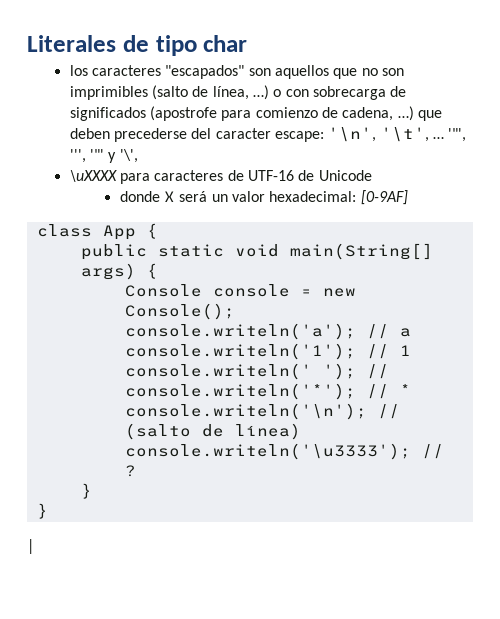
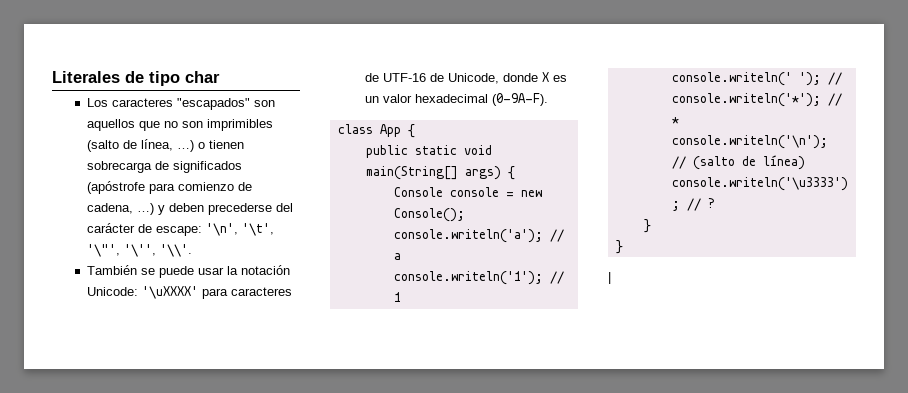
- los caracteres "escapados" son aquellos que no son imprimibles (salto de línea, …) o con sobrecarga de significados (apostrofe para comienzo de cadena, …) que deben precederse del caracter escape: '\n', '\t', … '"', ''', '"' y '\',
- \uXXXX para caracteres de UTF-16 de Unicode
- donde X será un valor hexadecimal: [0-9AF]
+ Los caracteres "escapados" son aquellos que no son imprimibles (salto de línea, …) o tienen sobrecarga de significados (apóstrofe para comienzo de cadena, …) y deben precederse del carácter de escape: '\n', '\t', '\"', '\'', '\\'.
+ También se puede usar la notación Unicode: '\uXXXX' para caracteres de UTF-16 de Unicode, donde X es un valor hexadecimal (0-9A-F).

